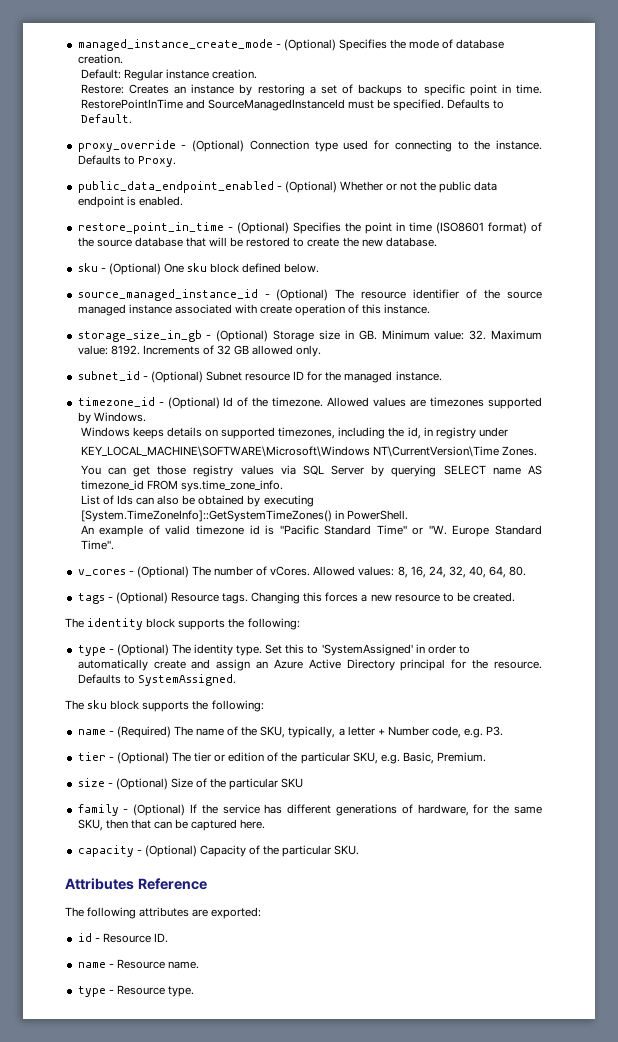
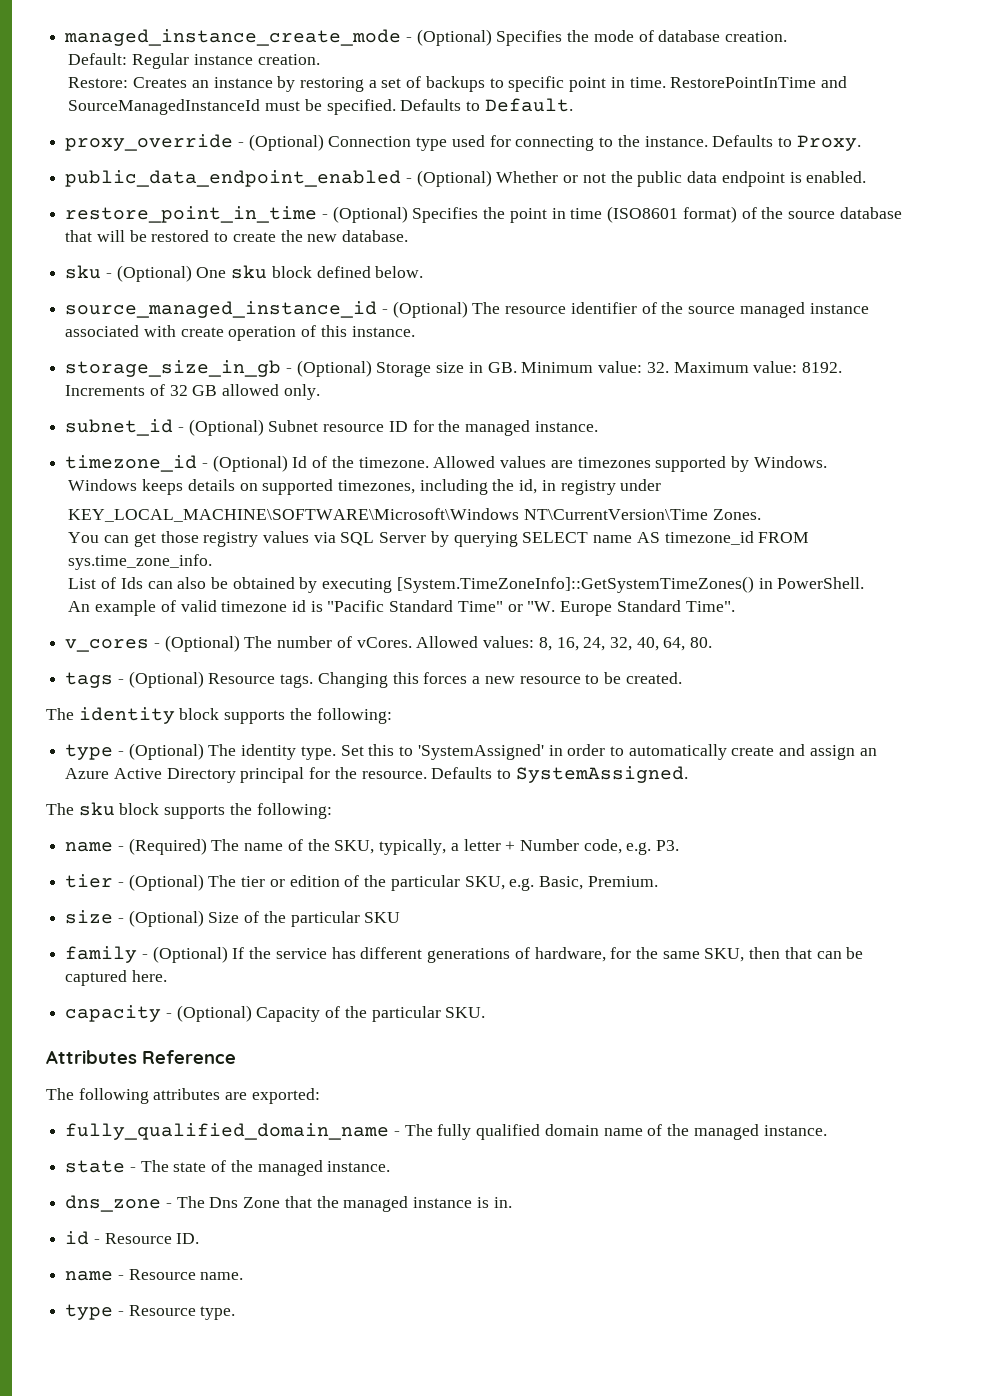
+ fully_qualified_domain_name - The fully qualified domain name of the managed instance.
+ state - The state of the managed instance.
+ dns_zone - The Dns Zone that the managed instance is in.

